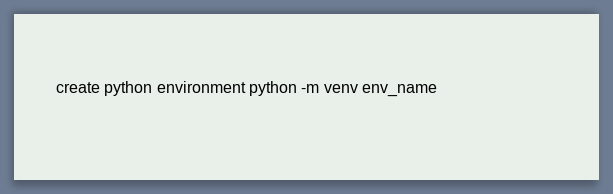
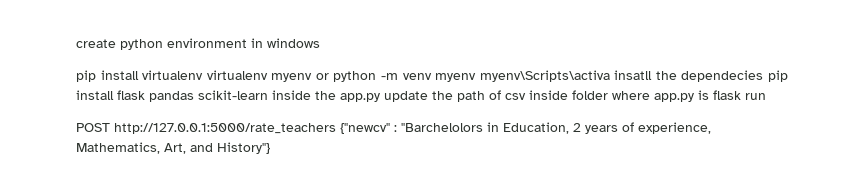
- create python environment python -m venv env_name
+ create python environment in windows
+ pip install virtualenv virtualenv myenv or python -m venv myenv myenv\Scripts\activa insatll the dependecies pip install flask pandas scikit-learn inside the app.py update the path of csv inside folder where app.py is flask run
+ POST http://127.0.0.1:5000/rate_teachers {"newcv" : "Barchelolors in Education, 2 years of experience, Mathematics, Art, and History"}

